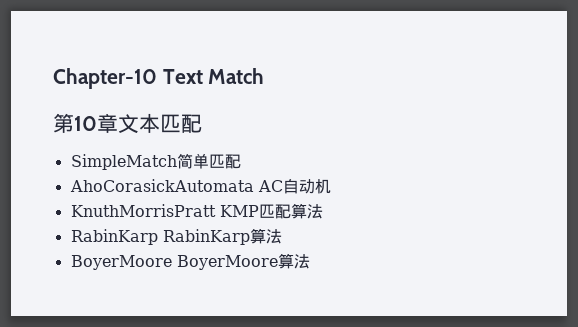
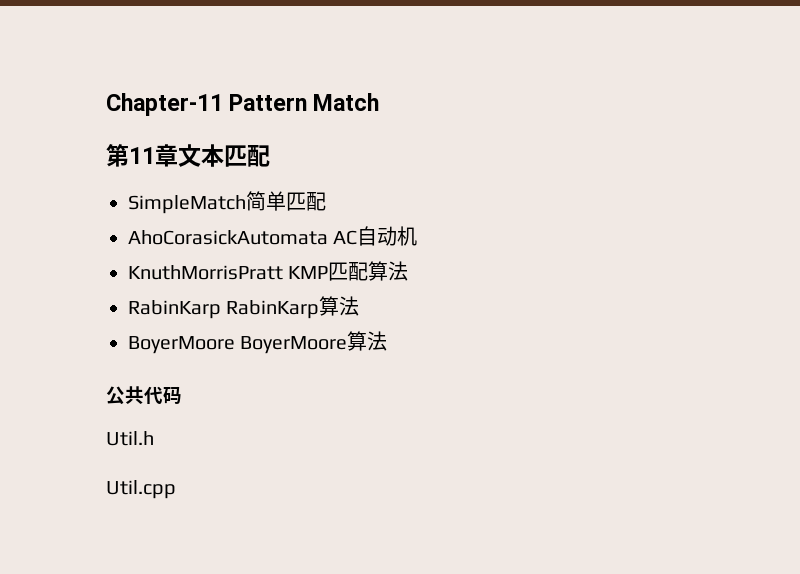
- Chapter-10 Text Match
+ Chapter-11 Pattern Match
- 第10章文本匹配
+ 第11章文本匹配
+ 公共代码
+ Util.h
+ Util.cpp

